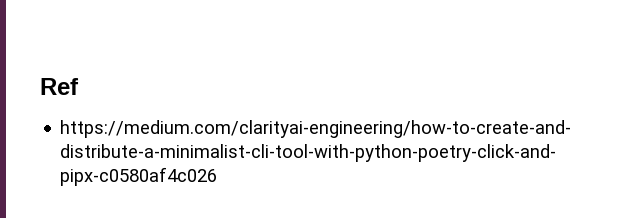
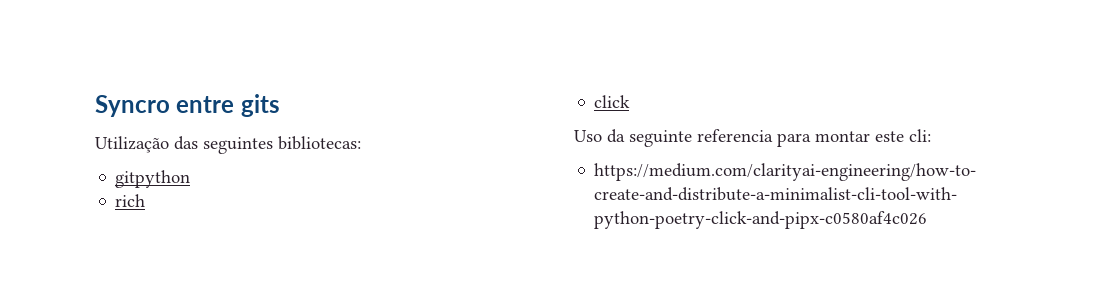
- Ref
+ Syncro entre gits
+ Utilização das seguintes bibliotecas:
+ gitpython
+ rich
+ click
+ Uso da seguinte referencia para montar este cli:

